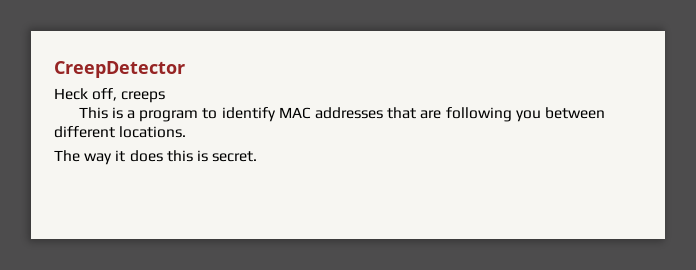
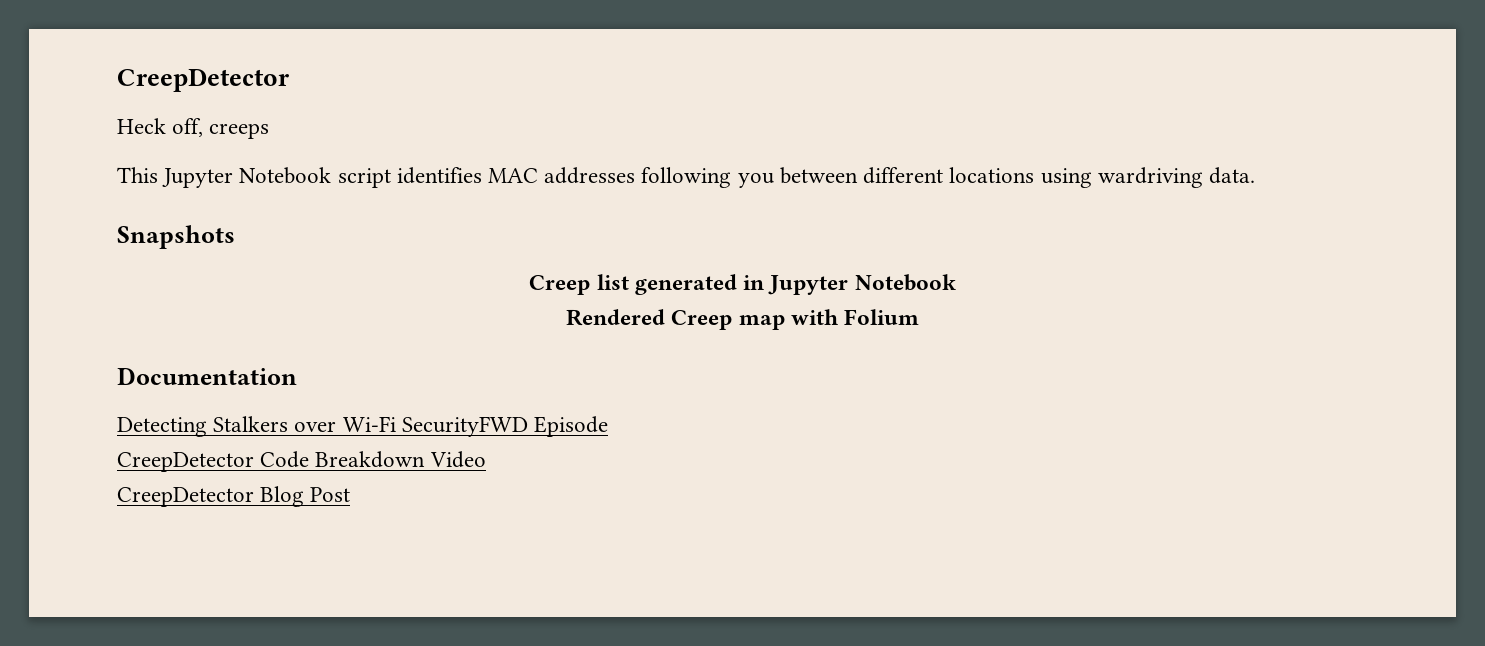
- This is a program to identify MAC addresses that are following you between different locations.
- The way it does this is secret.
+ This Jupyter Notebook script identifies MAC addresses following you between different locations using wardriving data.
+ Snapshots
+ Creep list generated in Jupyter Notebook
+ Rendered Creep map with Folium
+ Documentation
+ Detecting Stalkers over Wi-Fi SecurityFWD Episode
+ CreepDetector Code Breakdown Video
+ CreepDetector Blog Post

